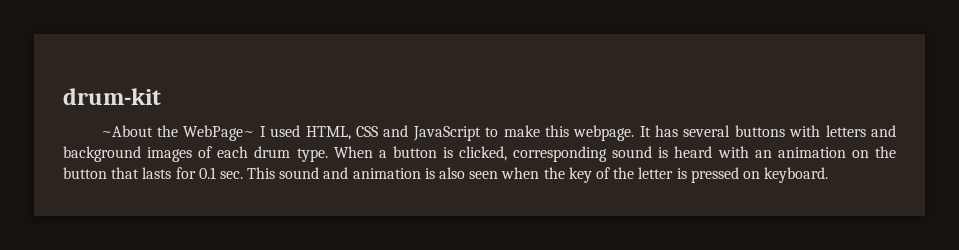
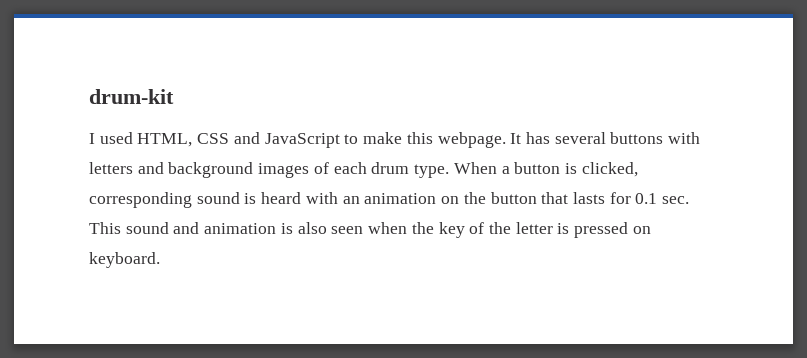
- ~About the WebPage~ I used HTML, CSS and JavaScript to make this webpage.
+ I used HTML, CSS and JavaScript to make this webpage.

